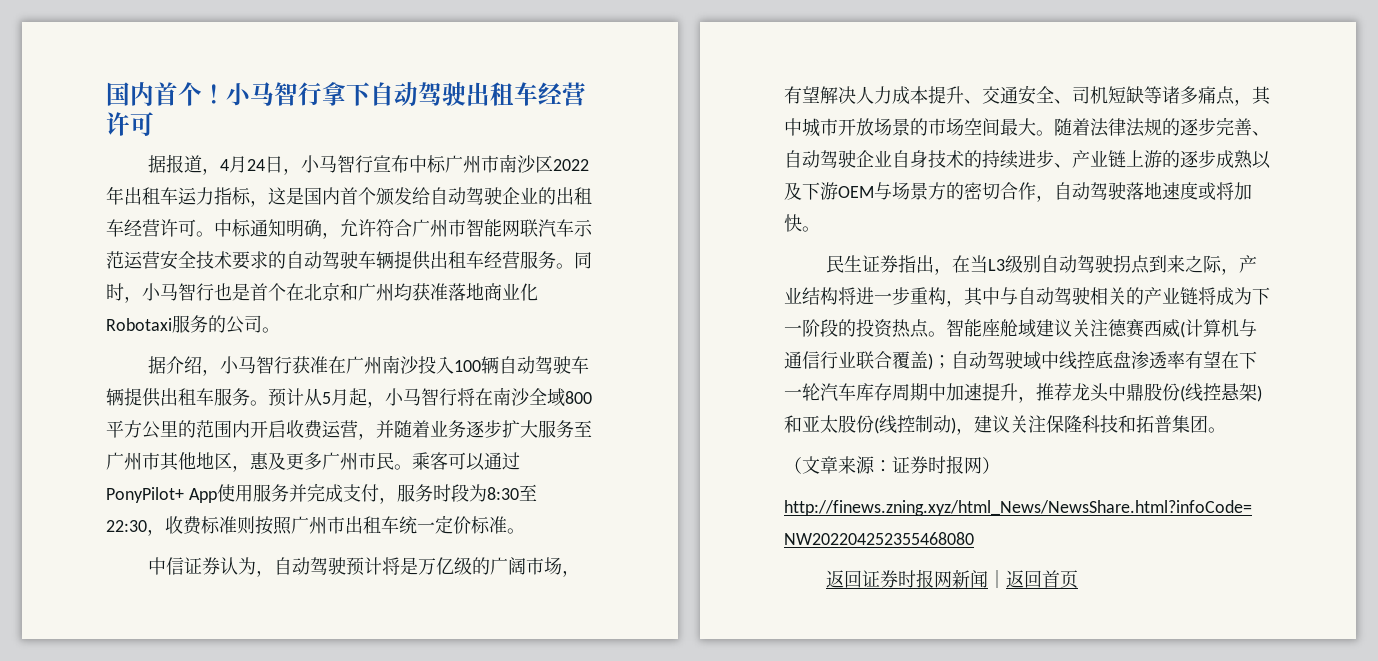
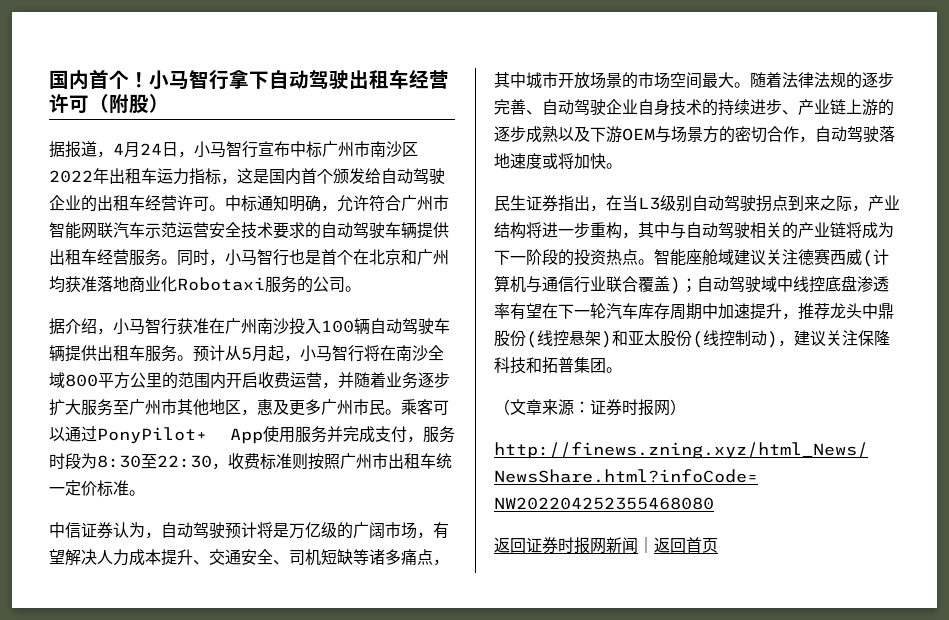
- 小马智行拿下自动驾驶出租车经营许可
+ 小马智行拿下自动驾驶出租车经营许可（附股）

